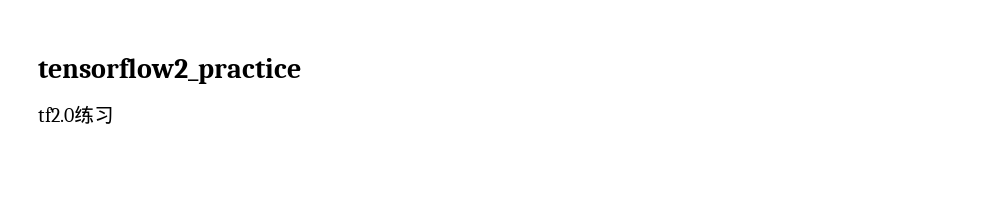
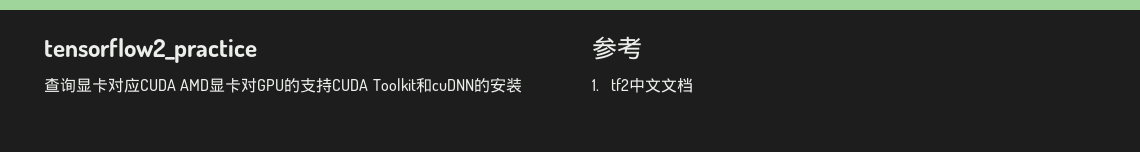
- tf2.0练习
+ 查询显卡对应CUDA AMD显卡对GPU的支持CUDA Toolkit和cuDNN的安装
+ 参考
+ 1. tf2中文文档

